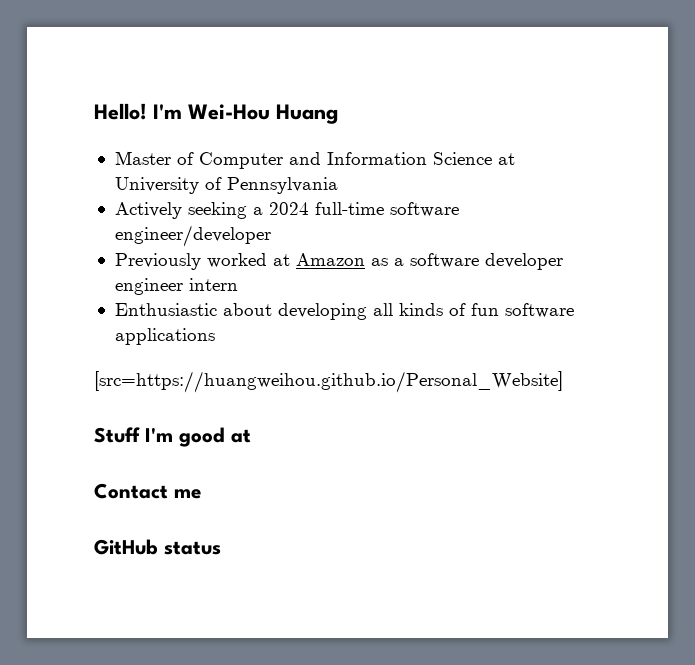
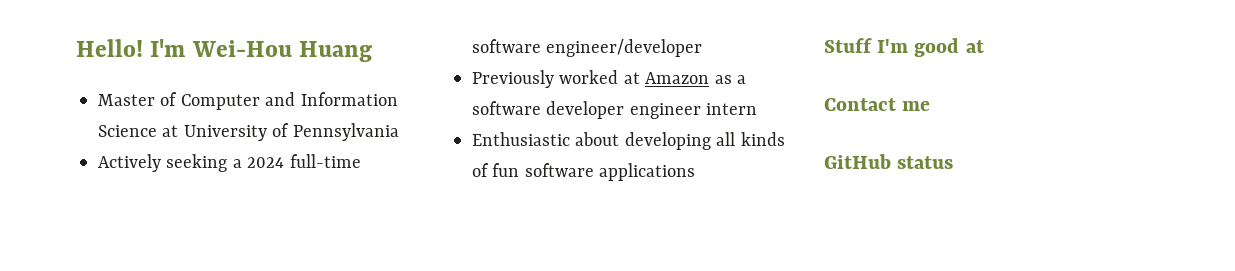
- [src=https://huangweihou.github.io/Personal_Website]

